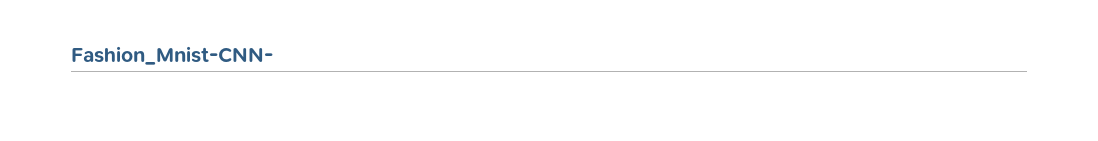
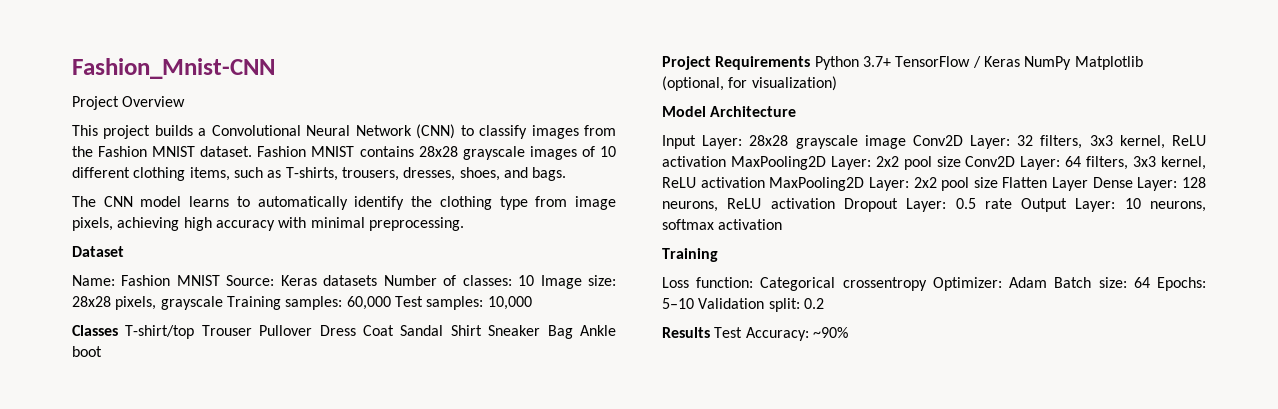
- Fashion_Mnist-CNN-
+ Fashion_Mnist-CNN
+ Project Overview
+ This project builds a Convolutional Neural Network (CNN) to classify images from the Fashion MNIST dataset. Fashion MNIST contains 28x28 grayscale images of 10 different clothing items, such as T-shirts, trousers, dresses, shoes, and bags.
+ The CNN model learns to automatically identify the clothing type from image pixels, achieving high accuracy with minimal preprocessing.
+ Dataset
+ Name: Fashion MNIST Source: Keras datasets Number of classes: 10 Image size: 28x28 pixels, grayscale Training samples: 60,000 Test samples: 10,000
+ Classes T-shirt/top Trouser Pullover Dress Coat Sandal Shirt Sneaker Bag Ankle boot
+ Project Requirements Python 3.7+ TensorFlow / Keras NumPy Matplotlib (optional, for visualization)
+ Model Architecture
+ Input Layer: 28x28 grayscale image Conv2D Layer: 32 filters, 3x3 kernel, ReLU activation MaxPooling2D Layer: 2x2 pool size Conv2D Layer: 64 filters, 3x3 kernel, ReLU activation MaxPooling2D Layer: 2x2 pool size Flatten Layer Dense Layer: 128 neurons, ReLU activation Dropout Layer: 0.5 rate Output Layer: 10 neurons, softmax activation
+ Training
+ Loss function: Categorical crossentropy Optimizer: Adam Batch size: 64 Epochs: 5–10 Validation split: 0.2
+ Results Test Accuracy: ~90%

